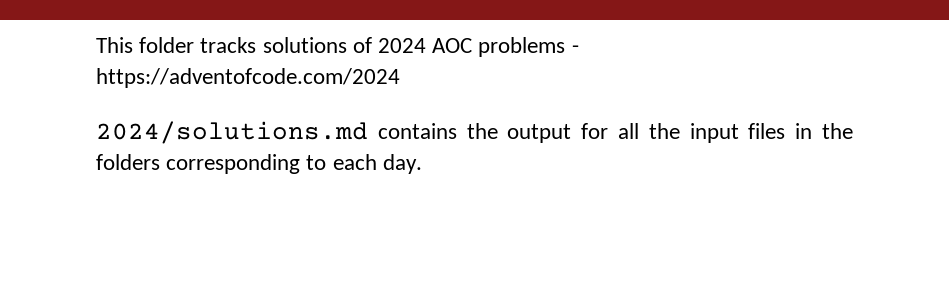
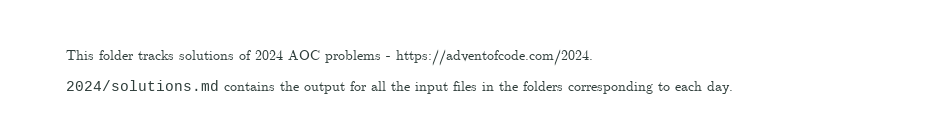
- This folder tracks solutions of 2024 AOC problems - https://adventofcode.com/2024
+ This folder tracks solutions of 2024 AOC problems - https://adventofcode.com/2024.

